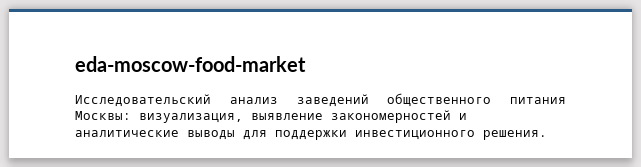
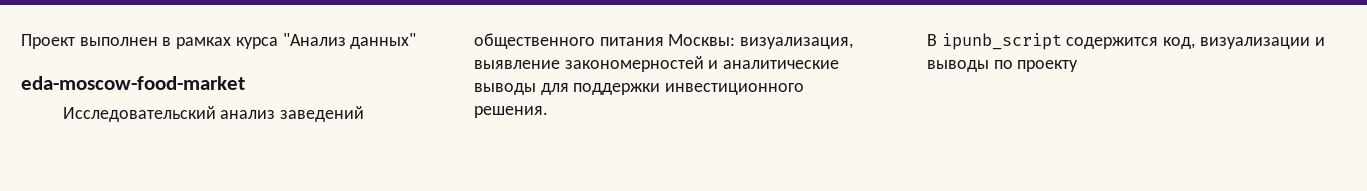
+ Проект выполнен в рамках курса "Анализ данных"
+ В ipunb_script содержится код, визуализации и выводы по проекту

